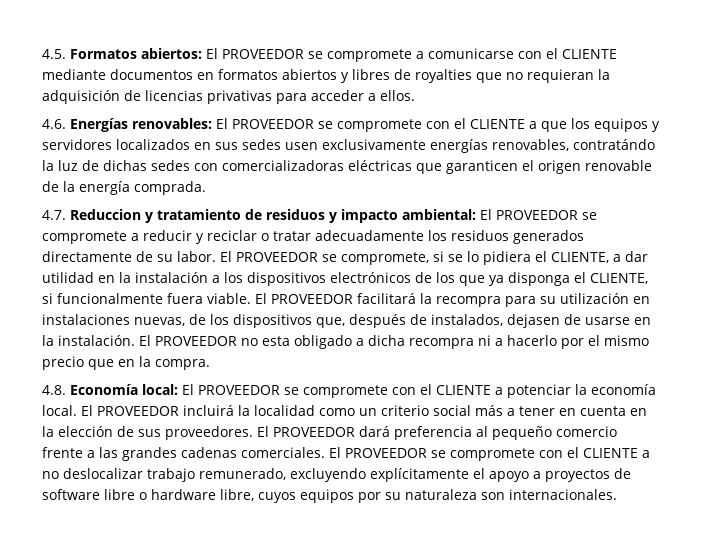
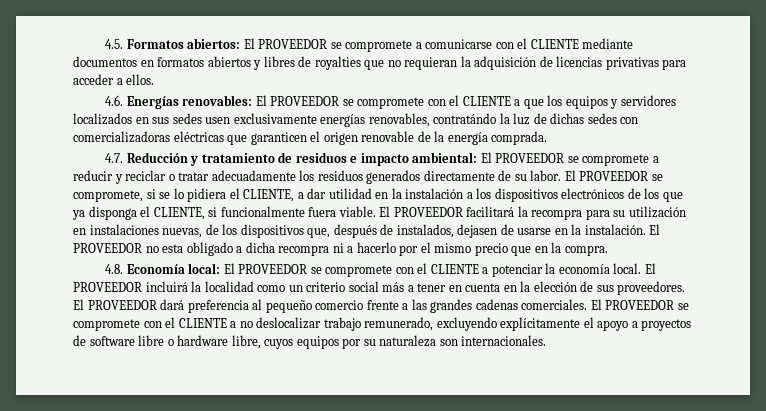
- 4.7. Reduccion y tratamiento de residuos y impacto ambiental: El PROVEEDOR se compromete a reducir y reciclar o tratar adecuadamente los residuos generados directamente de su labor.
+ 4.7. Reducción y tratamiento de residuos e impacto ambiental: El PROVEEDOR se compromete a reducir y reciclar o tratar adecuadamente los residuos generados directamente de su labor.

